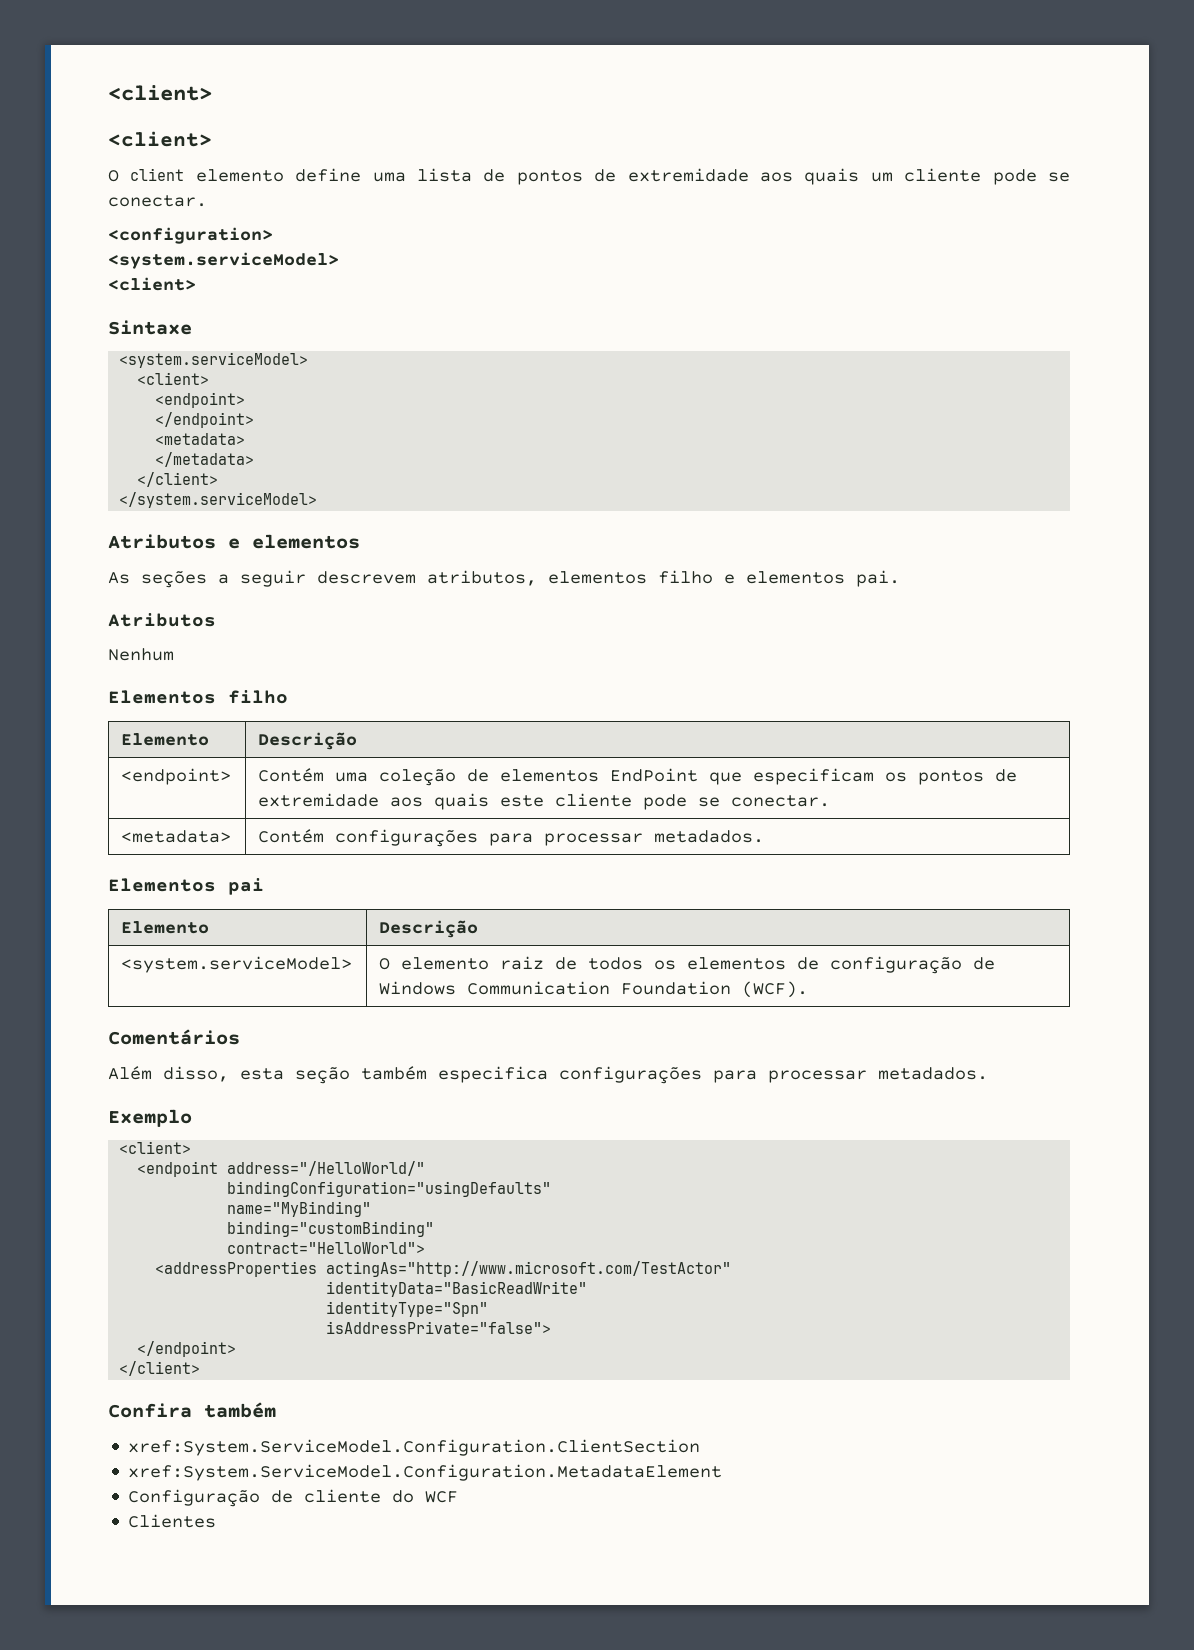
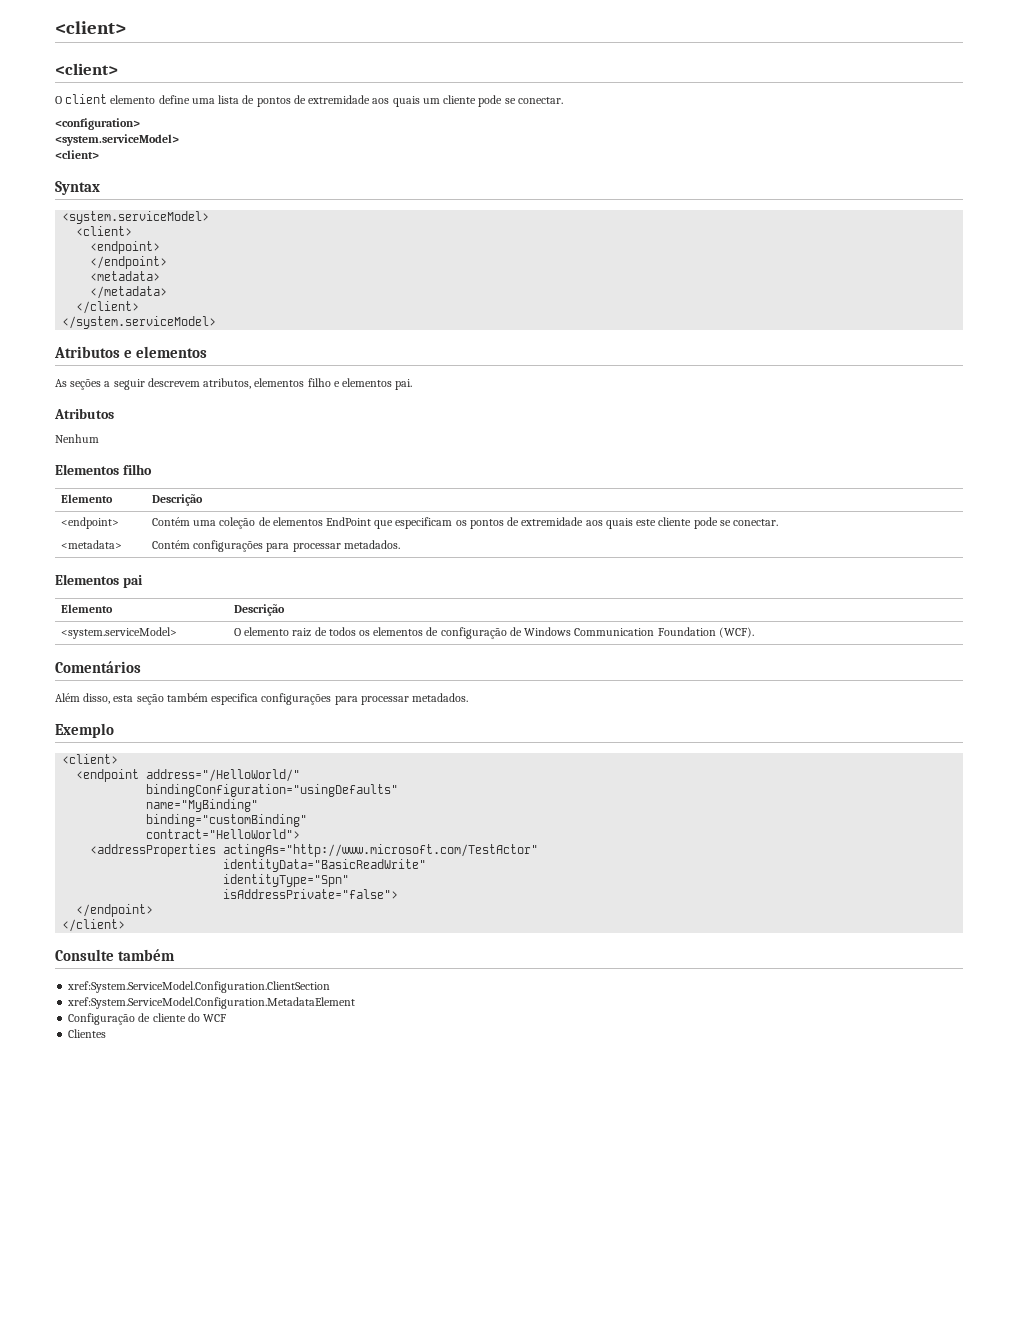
- Sintaxe
+ Syntax
- Confira também
+ Consulte também

